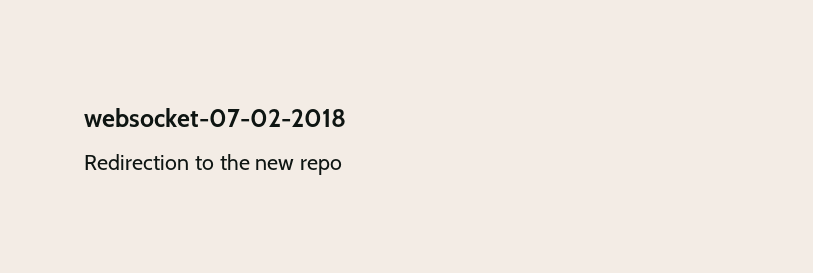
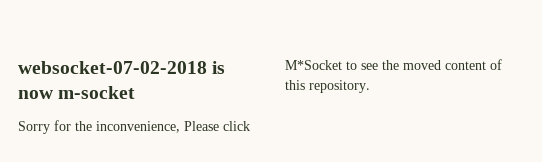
- websocket-07-02-2018
- Redirection to the new repo
+ websocket-07-02-2018 is now m-socket
+ Sorry for the inconvenience, Please click M*Socket to see the moved content of this repository.

